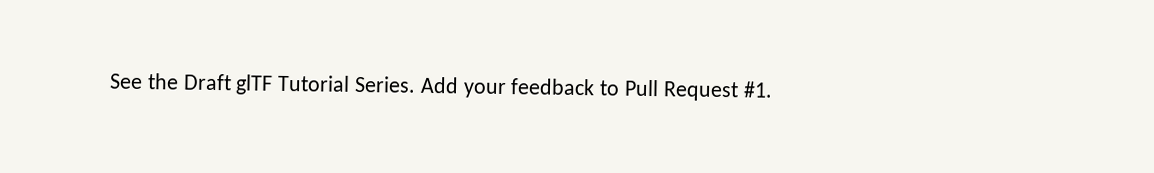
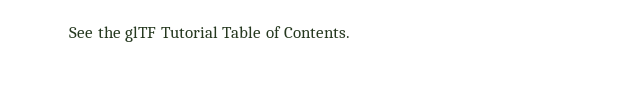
- See the Draft glTF Tutorial Series. Add your feedback to Pull Request #1.
+ See the glTF Tutorial Table of Contents.

